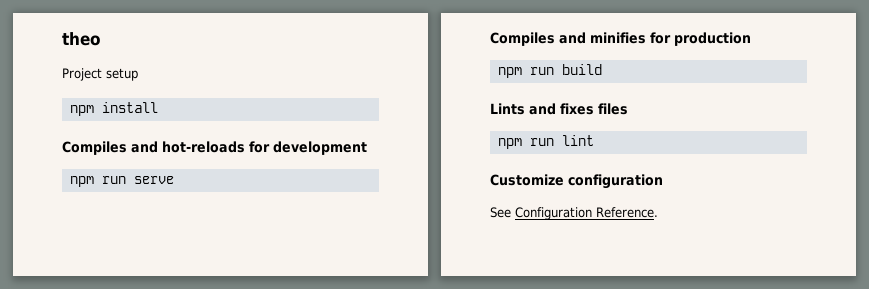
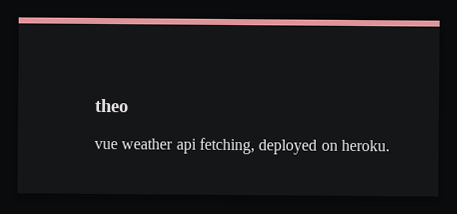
- Project setup
- npm install
- Compiles and hot-reloads for development
- npm run serve
- Compiles and minifies for production
- npm run build
- Lints and fixes files
- npm run lint
- Customize configuration
- See Configuration Reference.
+ vue weather api fetching, deployed on heroku.

